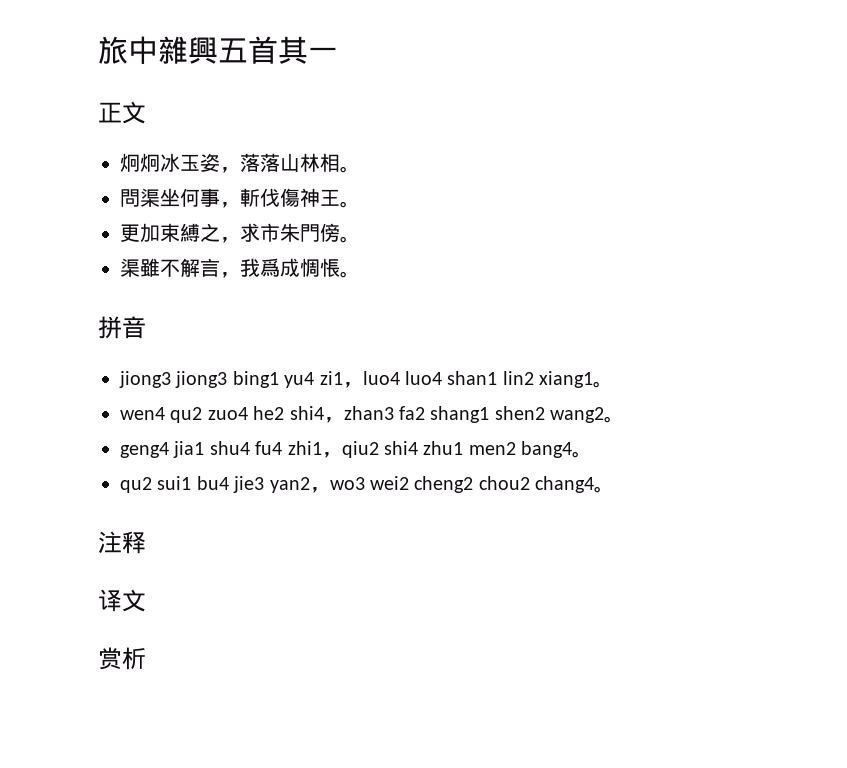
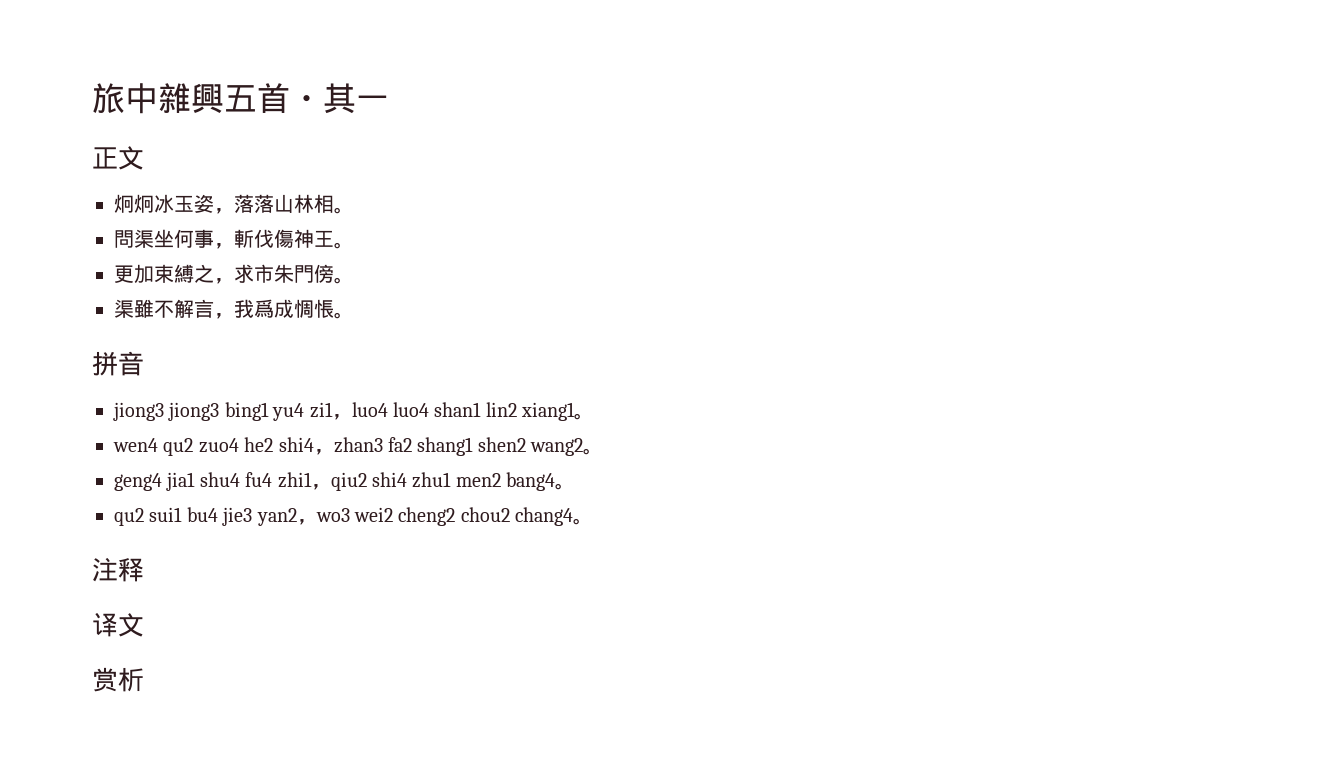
- 旅中雜興五首其一
+ 旅中雜興五首・其一

